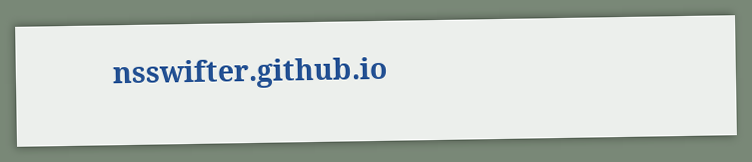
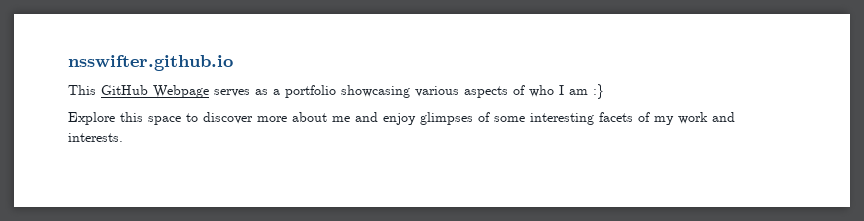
+ This GitHub Webpage serves as a portfolio showcasing various aspects of who I am :}
+ Explore this space to discover more about me and enjoy glimpses of some interesting facets of my work and interests.

